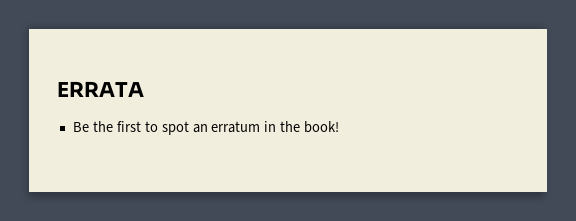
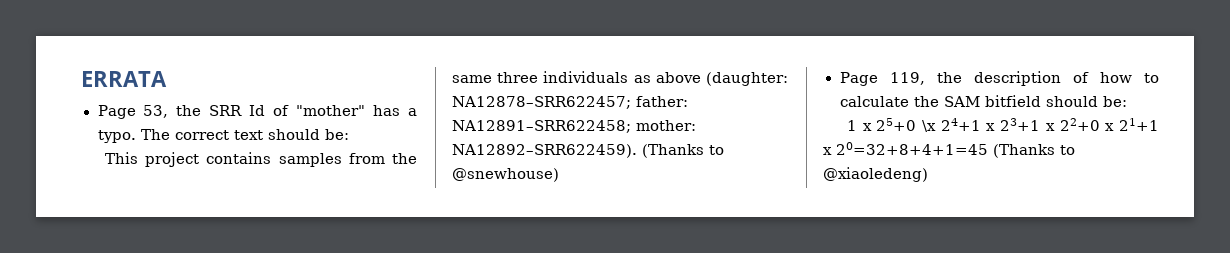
- Be the first to spot an erratum in the book!
+ Page 53, the SRR Id of "mother" has a typo. The correct text should be:
+ This project contains samples from the same three individuals as above (daughter: NA12878–SRR622457; father: NA12891–SRR622458; mother: NA12892–SRR622459). (Thanks to @snewhouse)
+ Page 119, the description of how to calculate the SAM bitfield should be:
+ 1 x 25+0 \x 24+1 x 23+1 x 22+0 x 21+1 x 20=32+8+4+1=45 (Thanks to @xiaoledeng)

